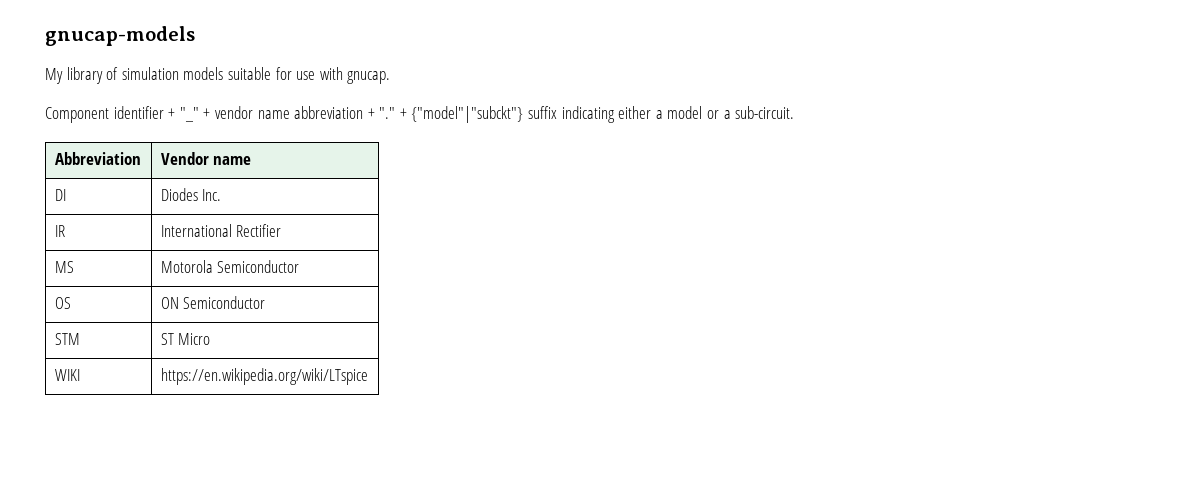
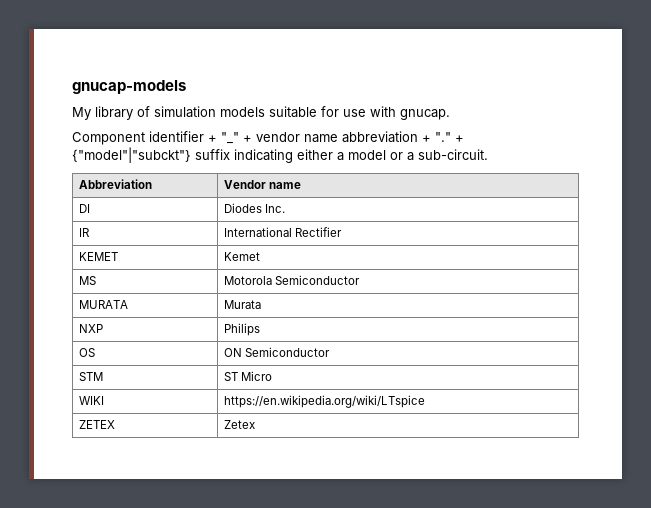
+ KEMET | Kemet
+ MURATA | Murata
+ NXP | Philips
+ ZETEX | Zetex

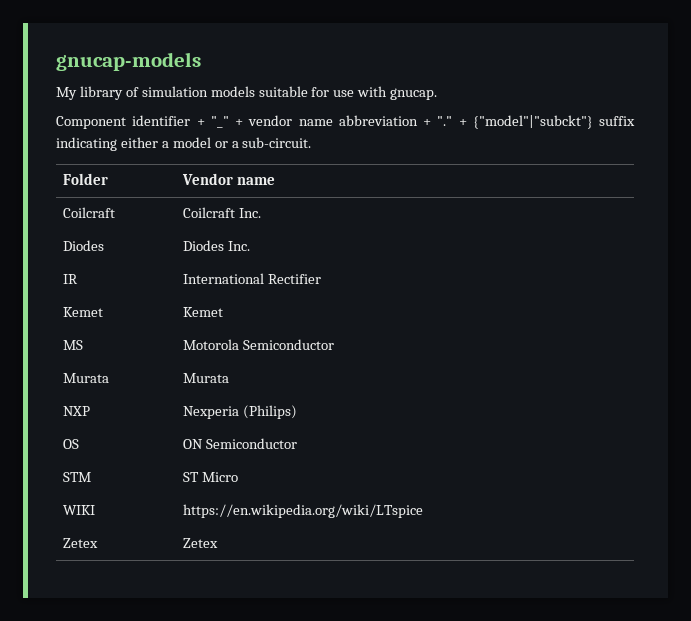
- Abbreviation | Vendor name
+ Folder | Vendor name
- DI | Diodes Inc.
+ Coilcraft | Coilcraft Inc.
+ Diodes | Diodes Inc.
- KEMET | Kemet
+ Kemet | Kemet
- MURATA | Murata
+ Murata | Murata
- NXP | Philips
+ NXP | Nexperia (Philips)
- ZETEX | Zetex
+ Zetex | Zetex

